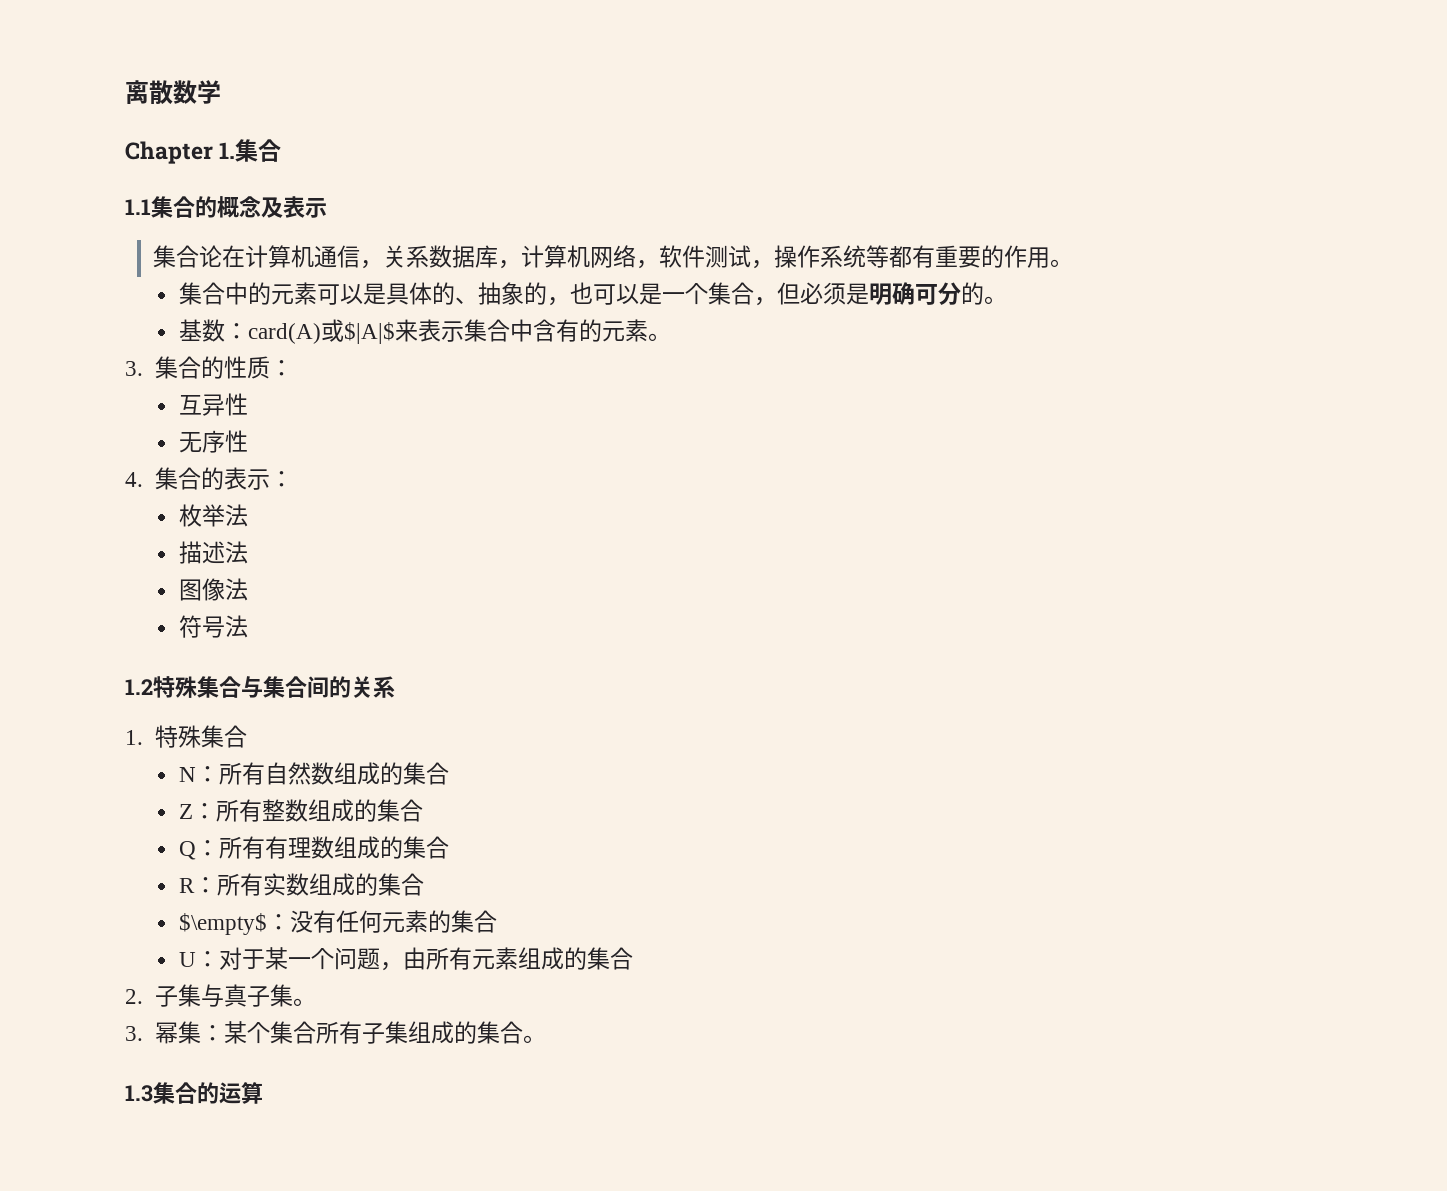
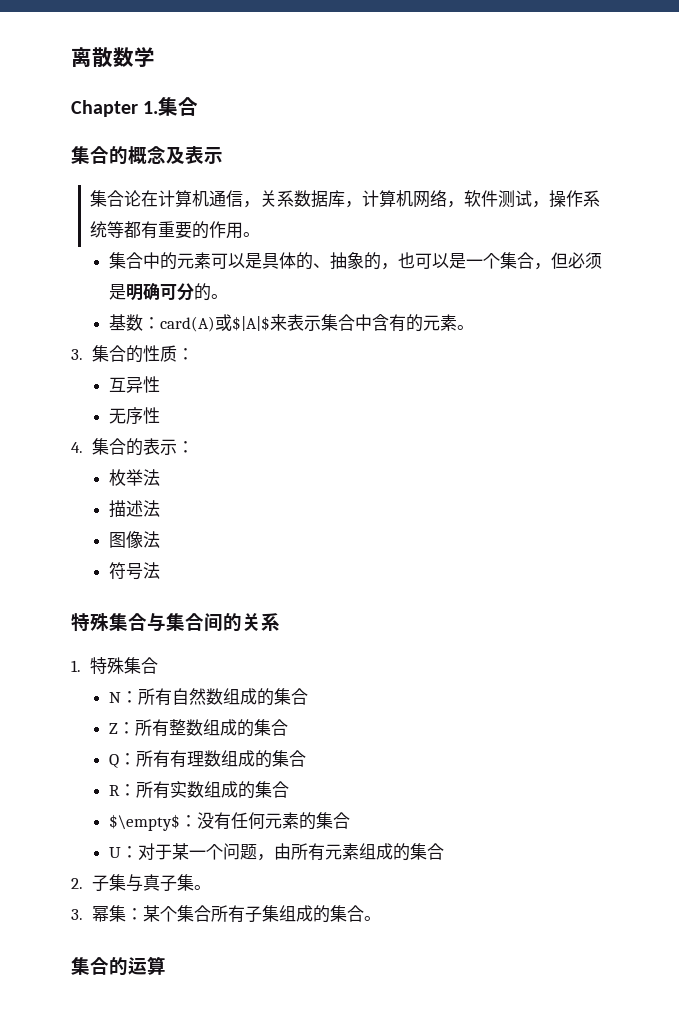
- 1.1集合的概念及表示
+ 集合的概念及表示
- 1.2特殊集合与集合间的关系
+ 特殊集合与集合间的关系
- 1.3集合的运算
+ 集合的运算

